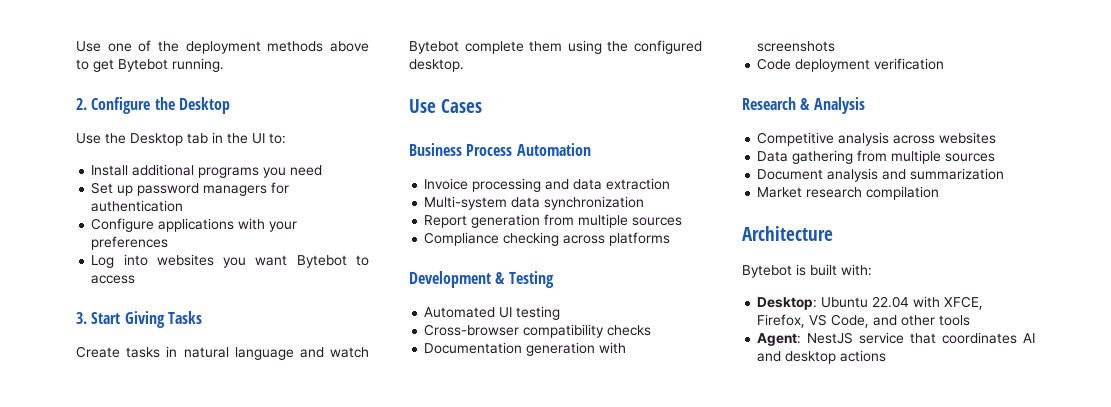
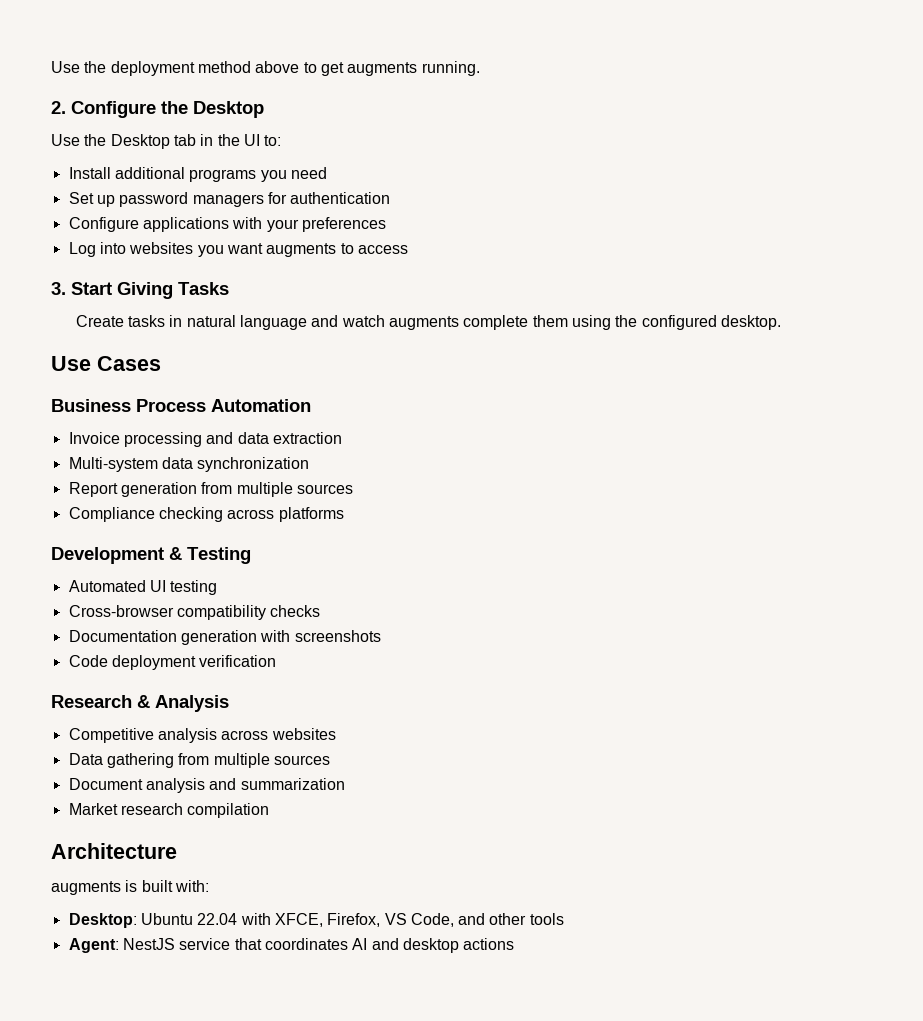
- Use one of the deployment methods above to get Bytebot running.
+ Use the deployment method above to get augments running.
- Log into websites you want Bytebot to access
+ Log into websites you want augments to access
- Create tasks in natural language and watch Bytebot complete them using the configured desktop.
+ Create tasks in natural language and watch augments complete them using the configured desktop.
- Bytebot is built with:
+ augments is built with:

